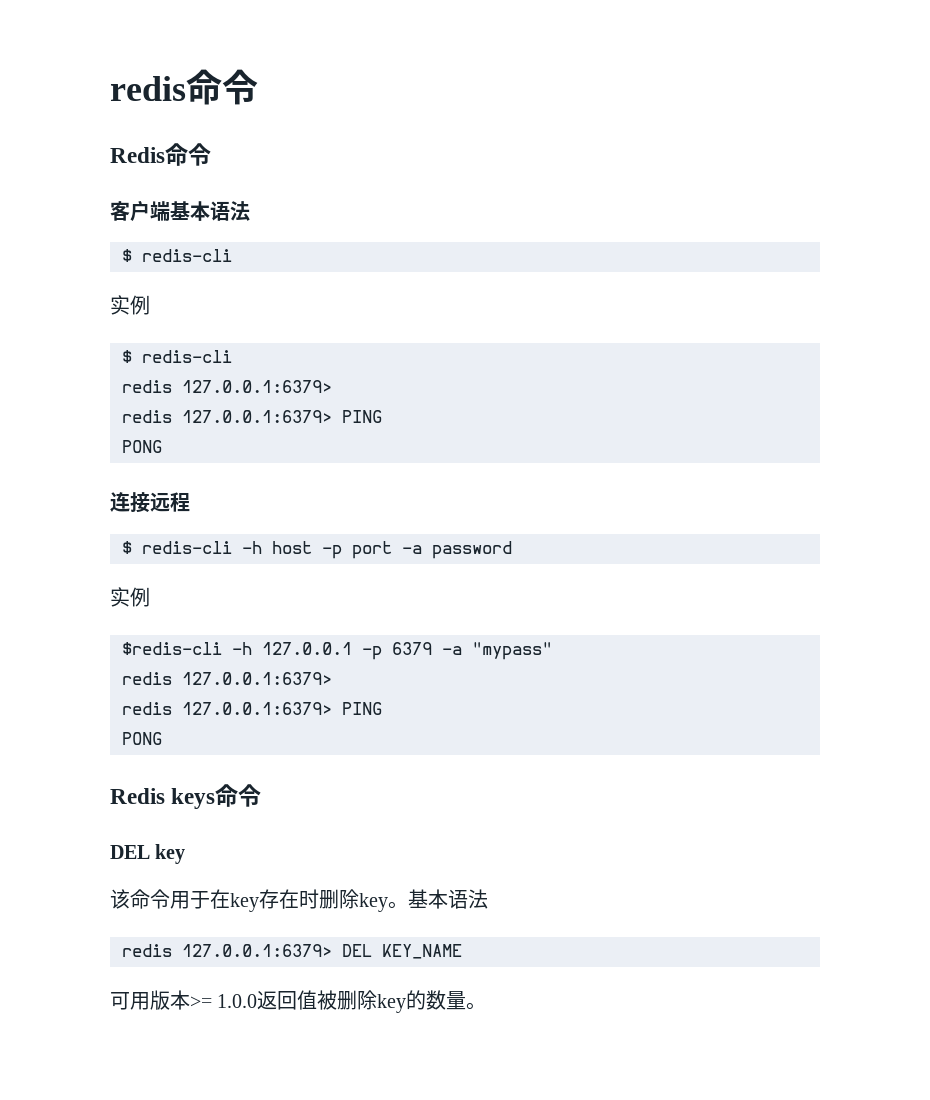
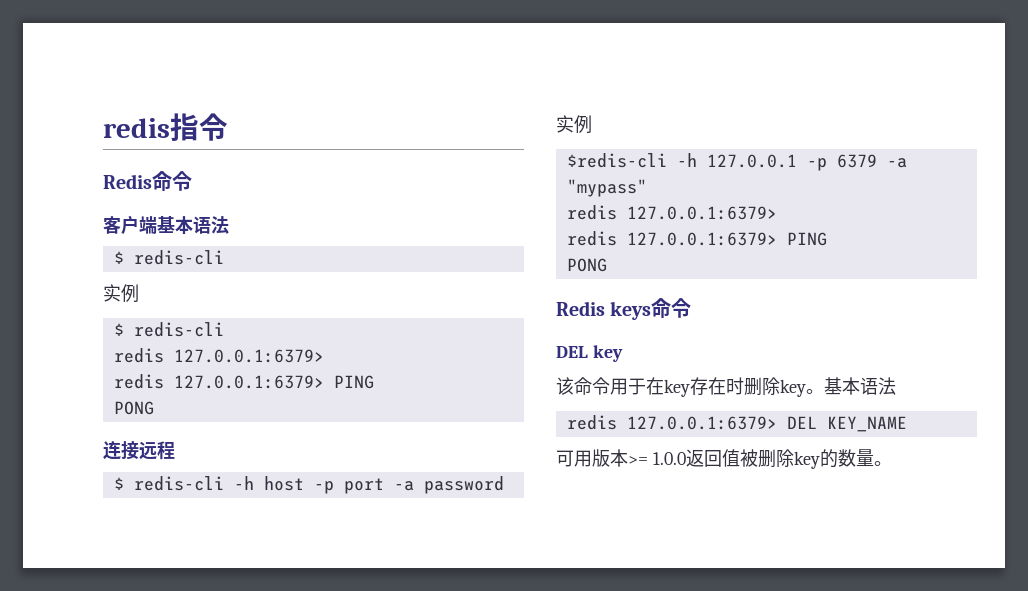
- redis命令
+ redis指令

